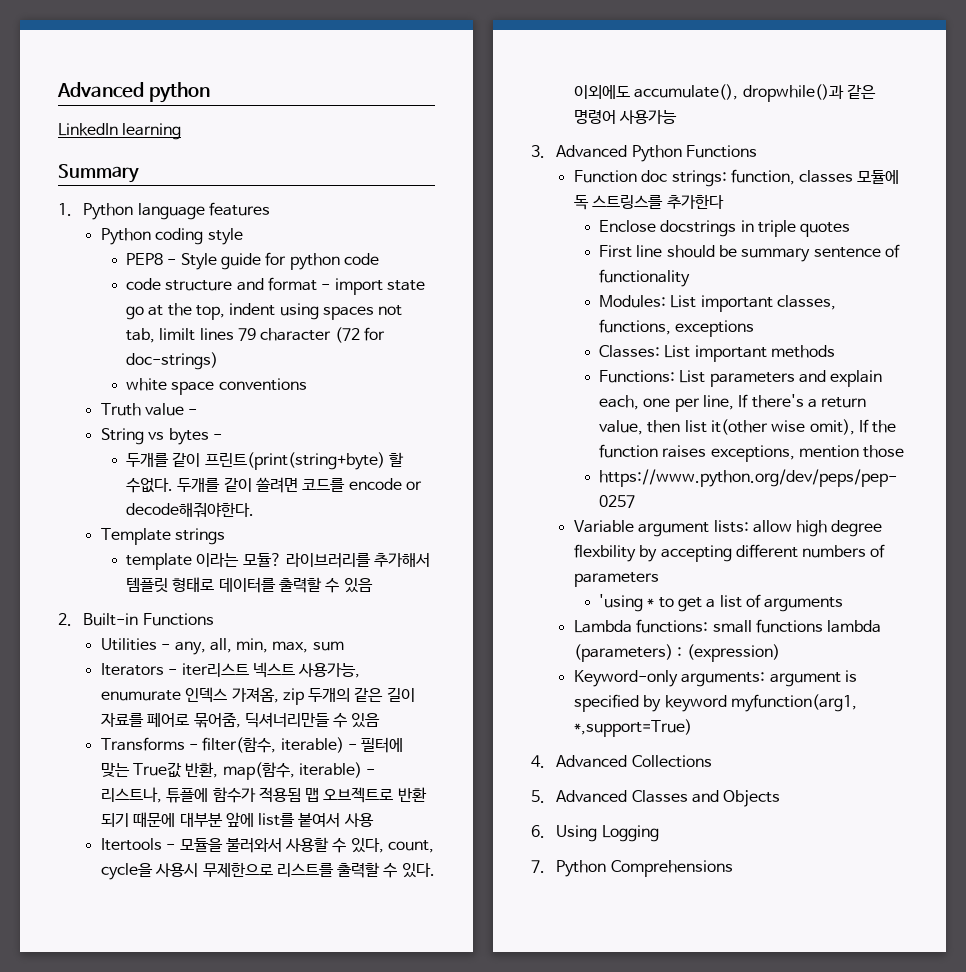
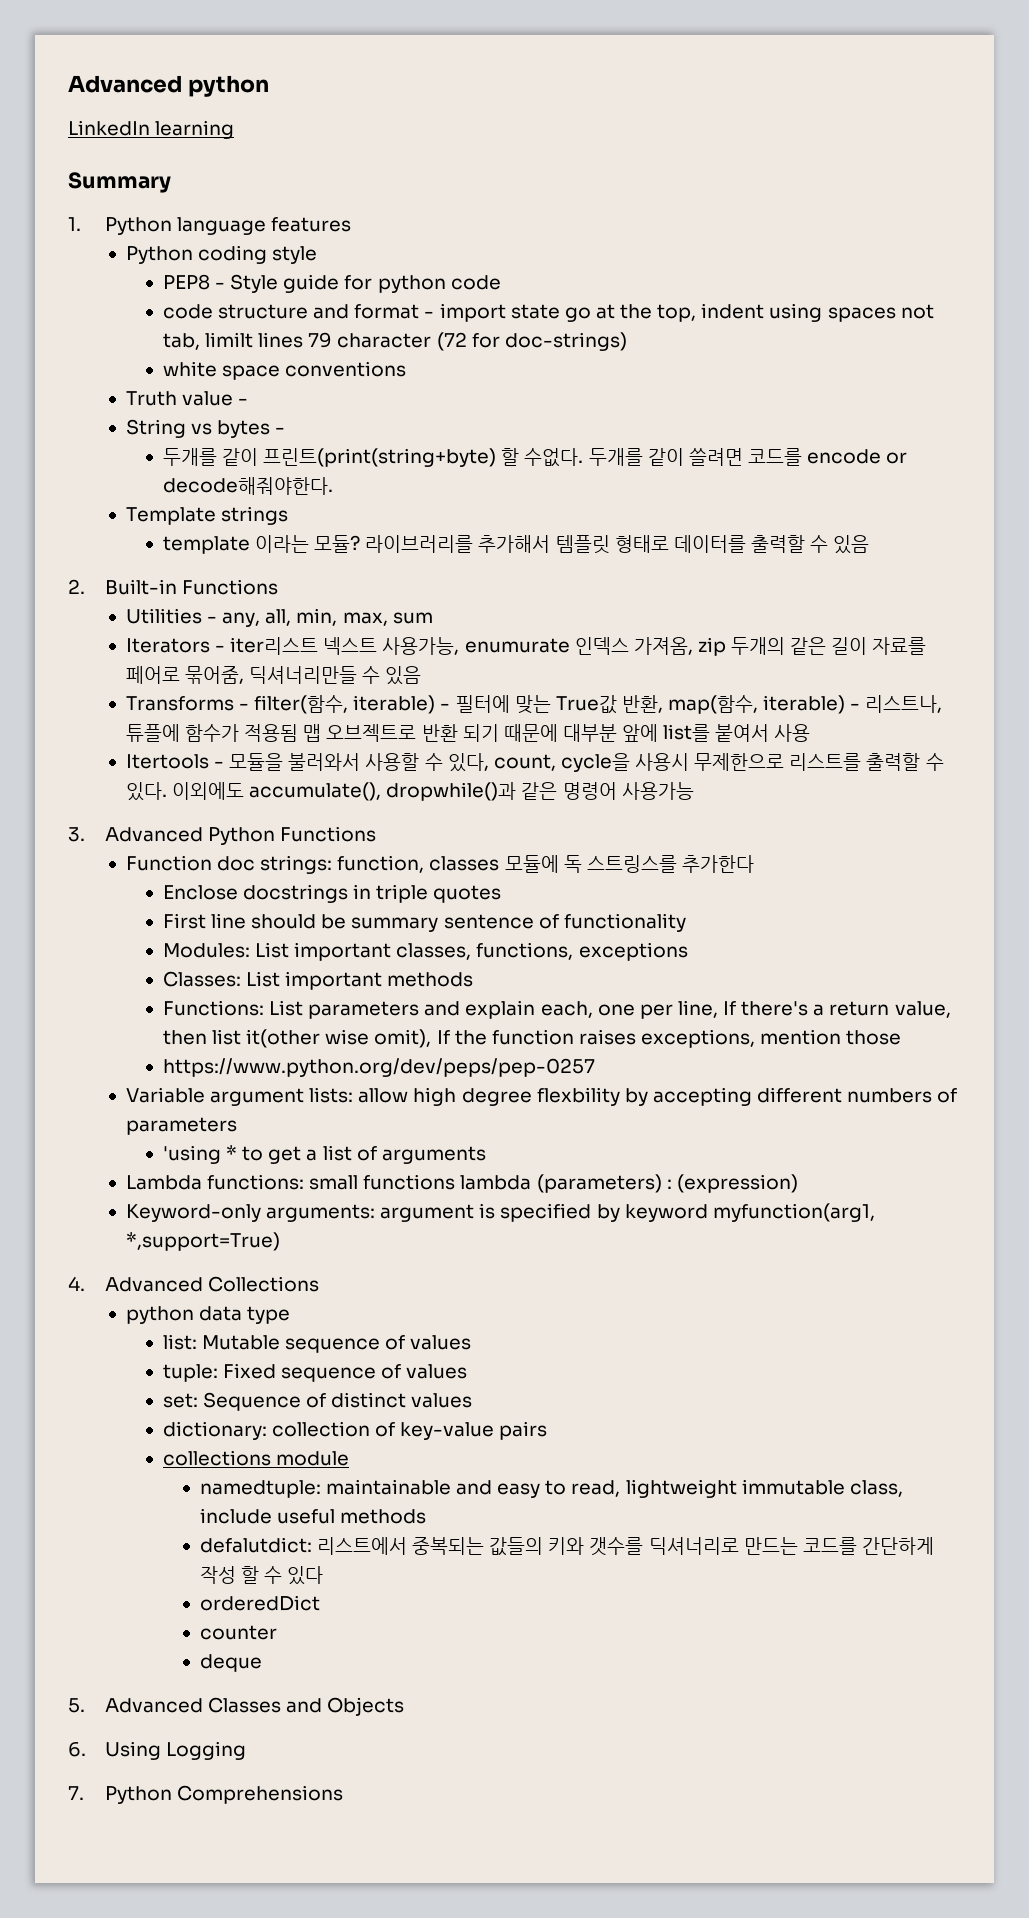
+ python data type
+ list: Mutable sequence of values
+ tuple: Fixed sequence of values
+ set: Sequence of distinct values
+ dictionary: collection of key-value pairs
+ collections module
+ namedtuple: maintainable and easy to read, lightweight immutable class, include useful methods
+ defalutdict: 리스트에서 중복되는 값들의 키와 갯수를 딕셔너리로 만드는 코드를 간단하게 작성 할 수 있다
+ orderedDict
+ counter
+ deque

